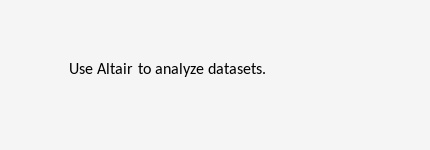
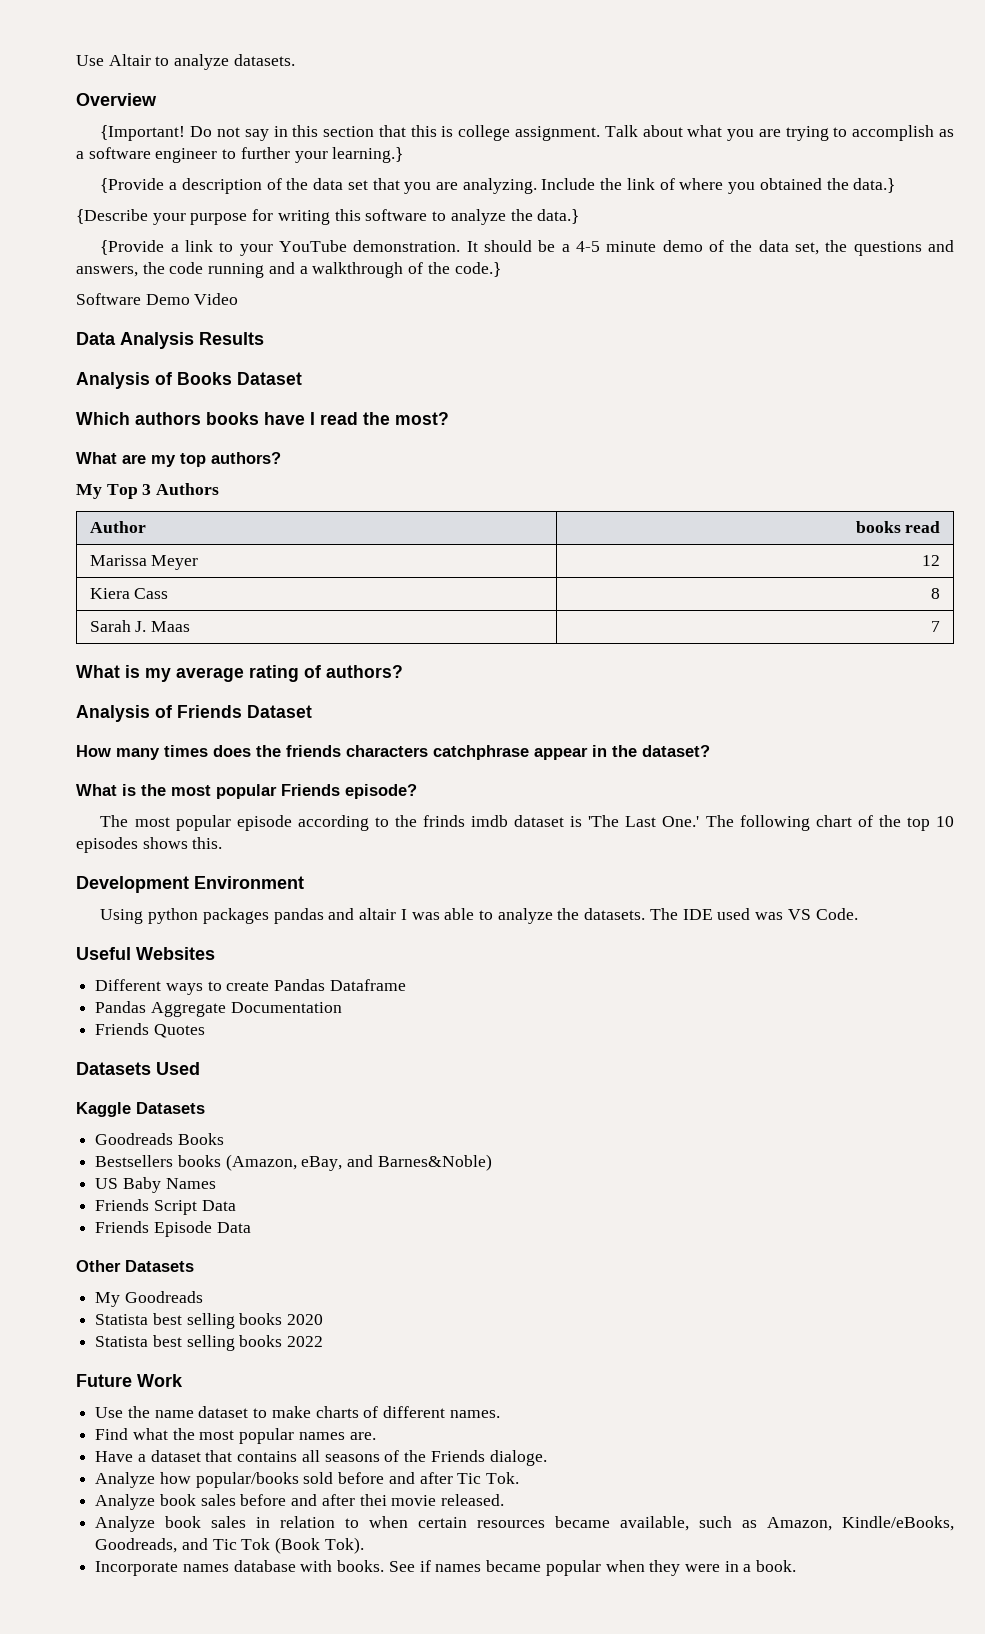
+ Overview
+ {Important! Do not say in this section that this is college assignment. Talk about what you are trying to accomplish as a software engineer to further your learning.}
+ {Provide a description of the data set that you are analyzing. Include the link of where you obtained the data.}
+ {Describe your purpose for writing this software to analyze the data.}
+ {Provide a link to your YouTube demonstration. It should be a 4-5 minute demo of the data set, the questions and answers, the code running and a walkthrough of the code.}
+ Software Demo Video
+ Data Analysis Results
+ Analysis of Books Dataset
+ Which authors books have I read the most?
+ What are my top authors?
+ My Top 3 Authors
+ Author | books read
+ Marissa Meyer | 12
+ Kiera Cass | 8
+ Sarah J. Maas | 7
+ What is my average rating of authors?
+ Analysis of Friends Dataset
+ How many times does the friends characters catchphrase appear in the dataset?
+ What is the most popular Friends episode?
+ The most popular episode according to the frinds imdb dataset is 'The Last One.' The following chart of the top 10 episodes shows this.
+ Development Environment
+ Using python packages pandas and altair I was able to analyze the datasets. The IDE used was VS Code.
+ Useful Websites
+ Different ways to create Pandas Dataframe
+ Pandas Aggregate Documentation
+ Friends Quotes
+ Datasets Used
+ Kaggle Datasets
+ Goodreads Books
+ Bestsellers books (Amazon, eBay, and Barnes&Noble)
+ US Baby Names
+ Friends Script Data
+ Friends Episode Data
+ Other Datasets
+ My Goodreads
+ Statista best selling books 2020
+ Statista best selling books 2022
+ Future Work
+ Use the name dataset to make charts of different names.
+ Find what the most popular names are.
+ Have a dataset that contains all seasons of the Friends dialoge.
+ Analyze how popular/books sold before and after Tic Tok.
+ Analyze book sales before and after thei movie released.
+ Analyze book sales in relation to when certain resources became available, such as Amazon, Kindle/eBooks, Goodreads, and Tic Tok (Book Tok).
+ Incorporate names database with books. See if names became popular when they were in a book.

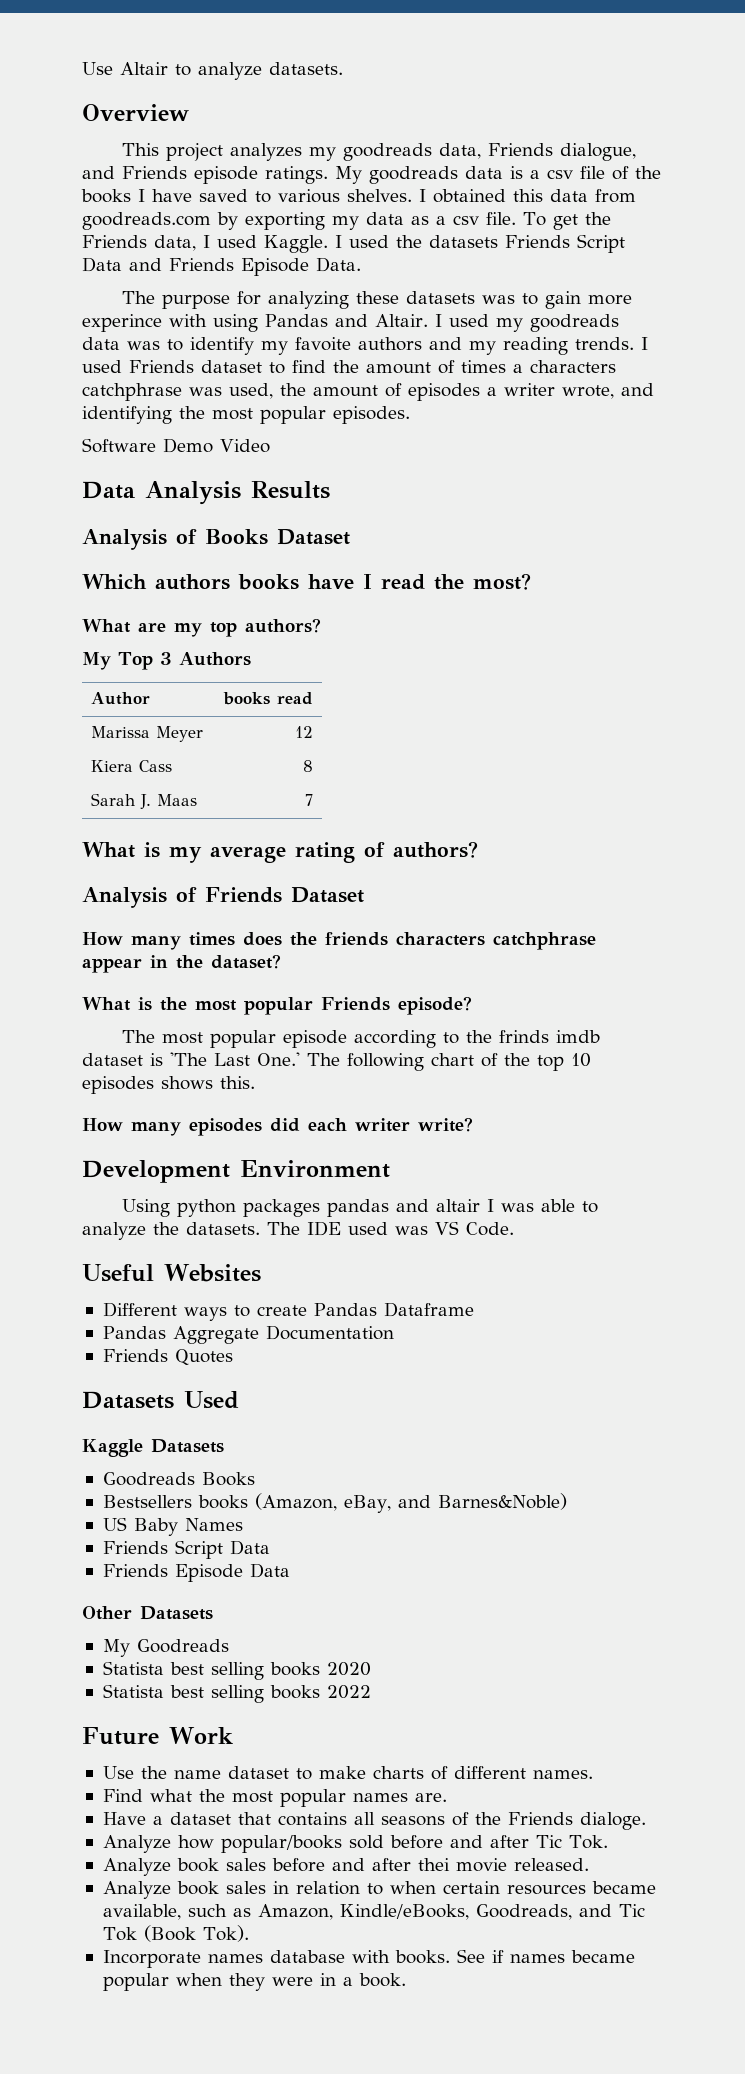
- {Important! Do not say in this section that this is college assignment. Talk about what you are trying to accomplish as a software engineer to further your learning.}
- {Provide a description of the data set that you are analyzing. Include the link of where you obtained the data.}
- {Describe your purpose for writing this software to analyze the data.}
- {Provide a link to your YouTube demonstration. It should be a 4-5 minute demo of the data set, the questions and answers, the code running and a walkthrough of the code.}
+ This project analyzes my goodreads data, Friends dialogue, and Friends episode ratings. My goodreads data is a csv file of the books I have saved to various shelves. I obtained this data from goodreads.com by exporting my data as a csv file. To get the Friends data, I used Kaggle. I used the datasets Friends Script Data and Friends Episode Data.
+ The purpose for analyzing these datasets was to gain more experince with using Pandas and Altair. I used my goodreads data was to identify my favoite authors and my reading trends. I used Friends dataset to find the amount of times a characters catchphrase was used, the amount of episodes a writer wrote, and identifying the most popular episodes.
+ How many episodes did each writer write?

